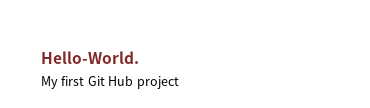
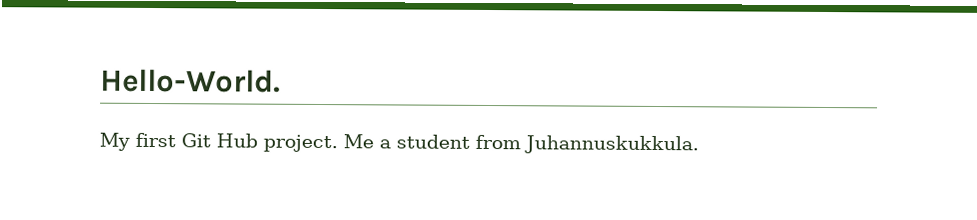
- My first Git Hub project
+ My first Git Hub project. Me a student from Juhannuskukkula.

